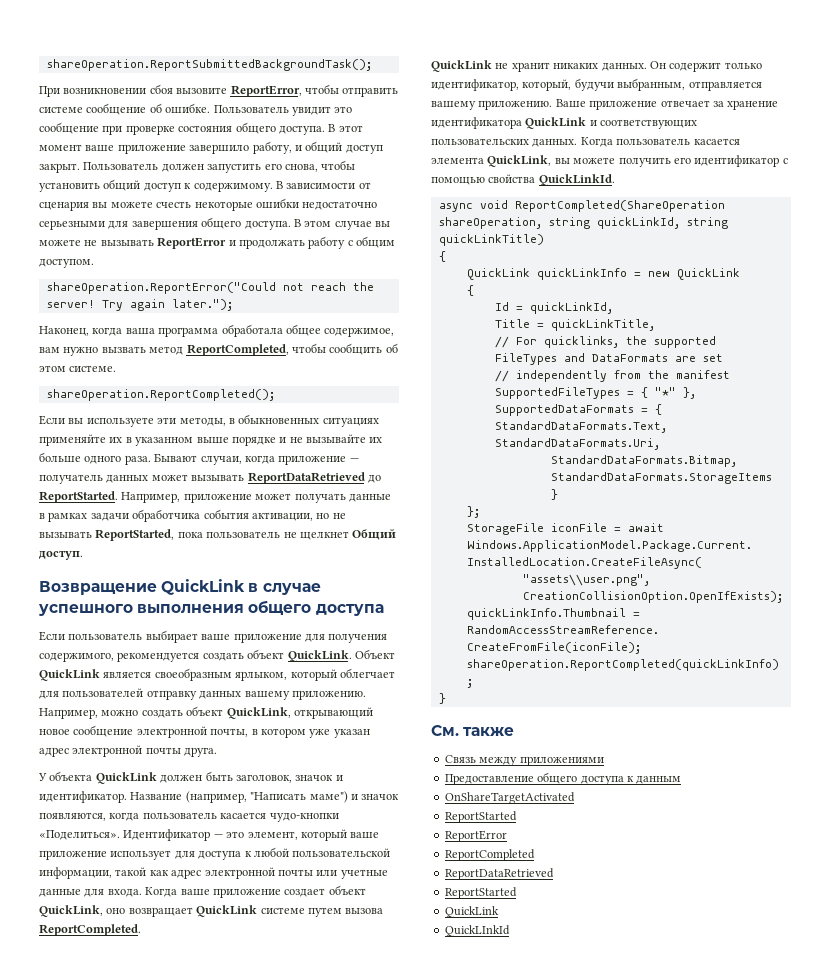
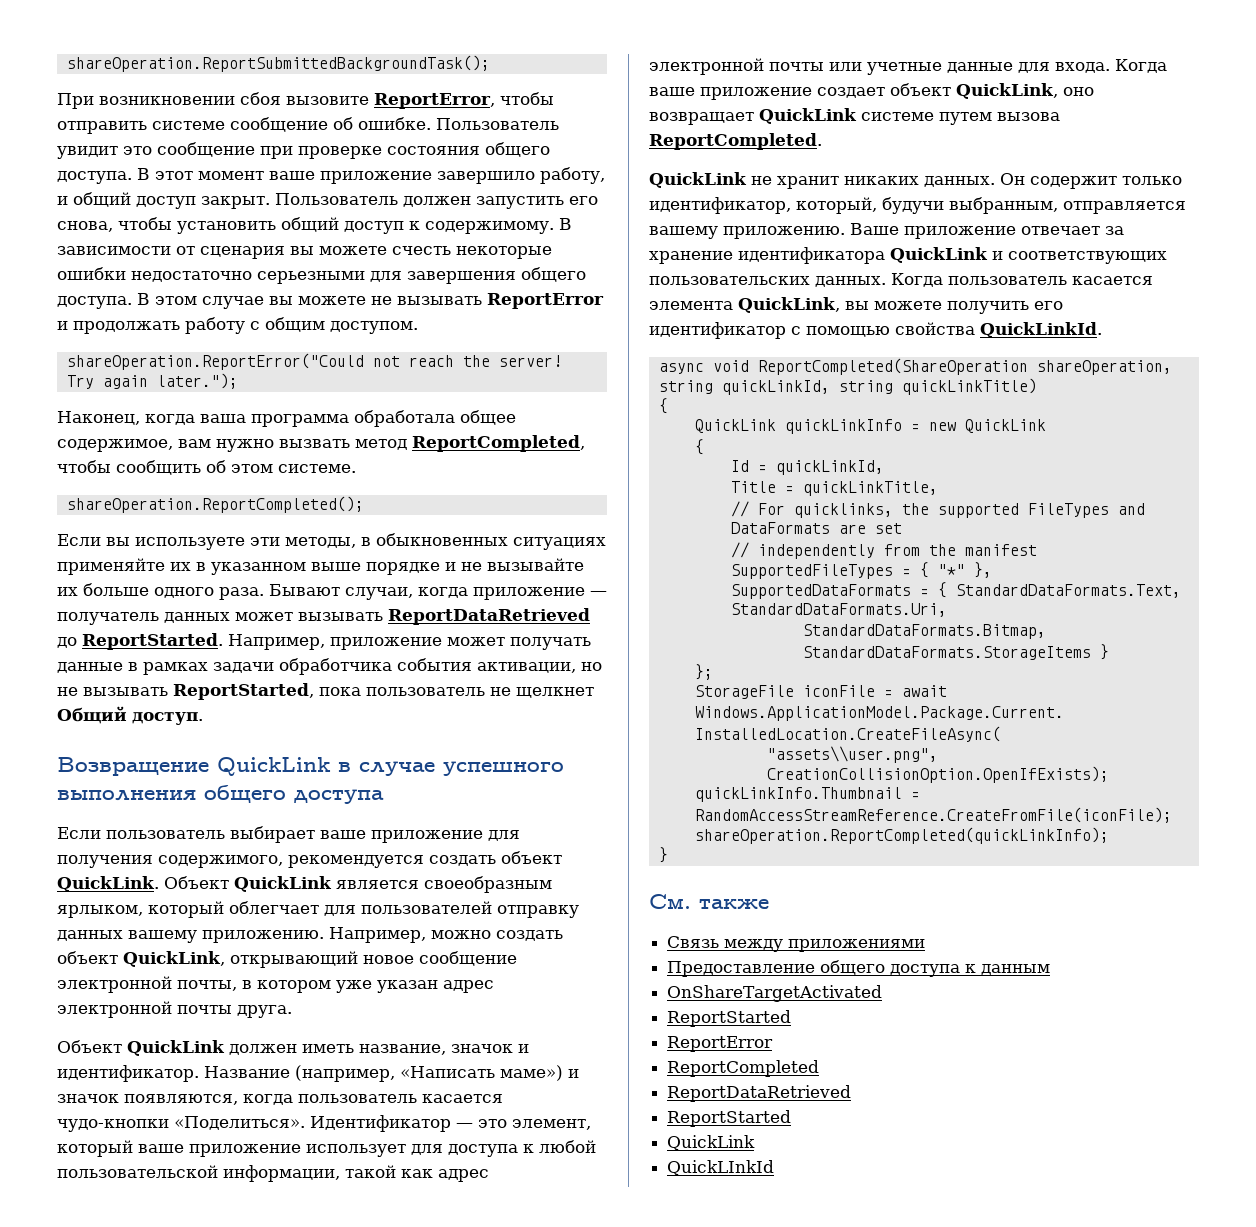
- У объекта QuickLink должен быть заголовок, значок и идентификатор.
+ Объект QuickLink должен иметь название, значок и идентификатор.
- Название (например, "Написать маме") и значок появляются, когда пользователь касается чудо-кнопки «Поделиться».
+ Название (например, «Написать маме») и значок появляются, когда пользователь касается чудо-кнопки «Поделиться».

